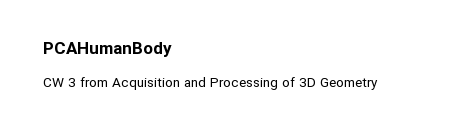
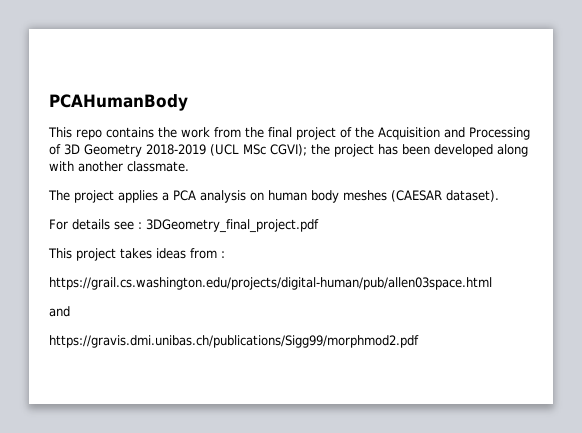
- CW 3 from Acquisition and Processing of 3D Geometry
+ This repo contains the work from the final project of the Acquisition and Processing of 3D Geometry 2018-2019 (UCL MSc CGVI); the project has been developed along with another classmate.
+ The project applies a PCA analysis on human body meshes (CAESAR dataset).
+ For details see : 3DGeometry_final_project.pdf
+ This project takes ideas from :
+ https://grail.cs.washington.edu/projects/digital-human/pub/allen03space.html
+ and
+ https://gravis.dmi.unibas.ch/publications/Sigg99/morphmod2.pdf

